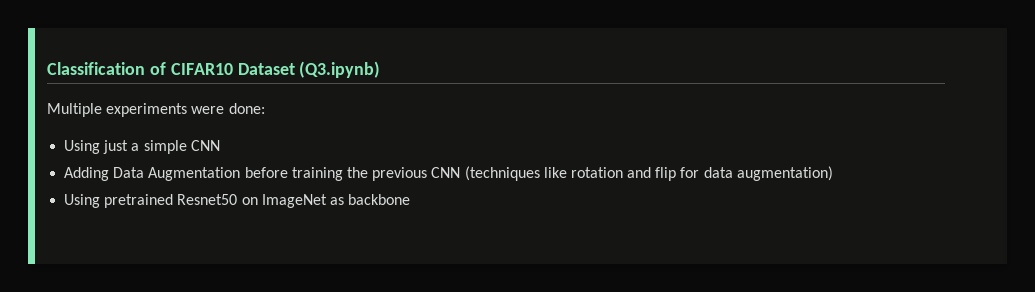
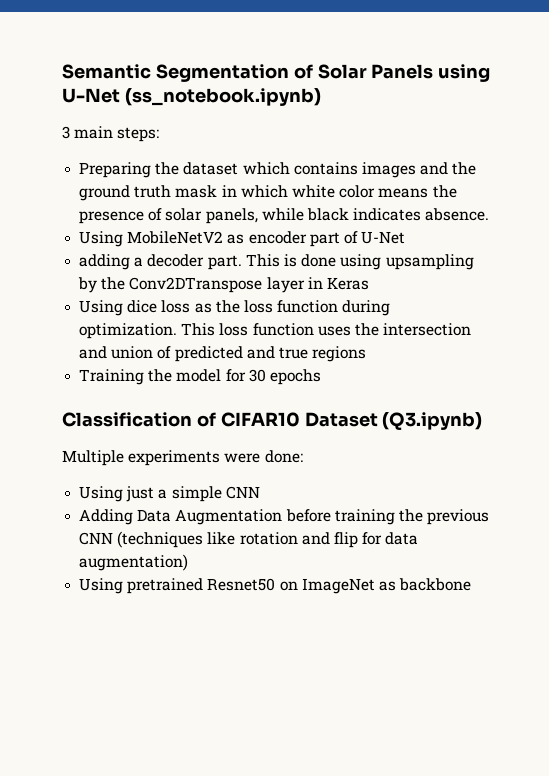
+ Semantic Segmentation of Solar Panels using U-Net (ss_notebook.ipynb)
+ 3 main steps:
+ Preparing the dataset which contains images and the ground truth mask in which white color means the presence of solar panels, while black indicates absence.
+ Using MobileNetV2 as encoder part of U-Net
+ adding a decoder part. This is done using upsampling by the Conv2DTranspose layer in Keras
+ Using dice loss as the loss function during optimization. This loss function uses the intersection and union of predicted and true regions
+ Training the model for 30 epochs

